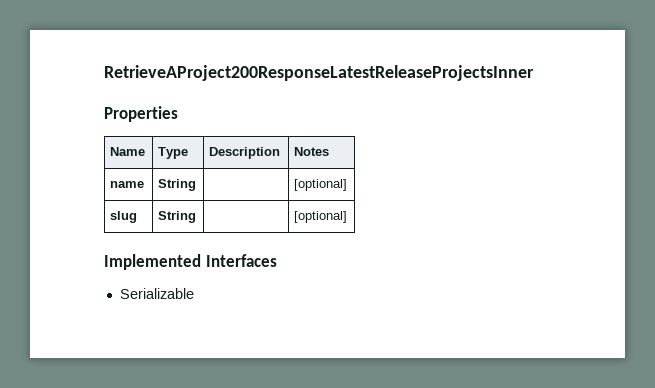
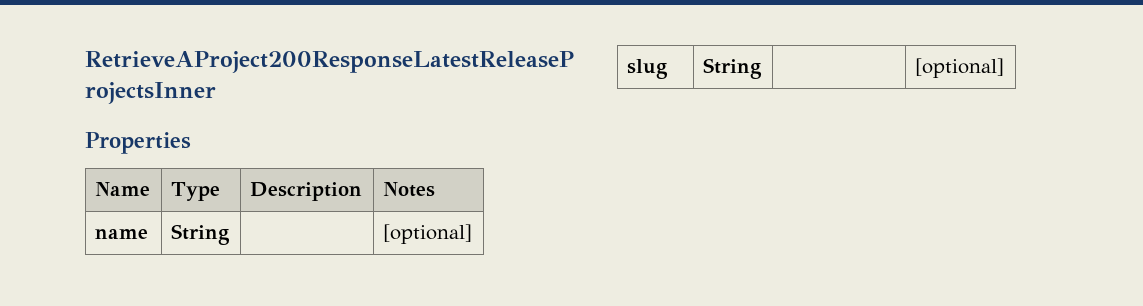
- Implemented Interfaces
- Serializable

